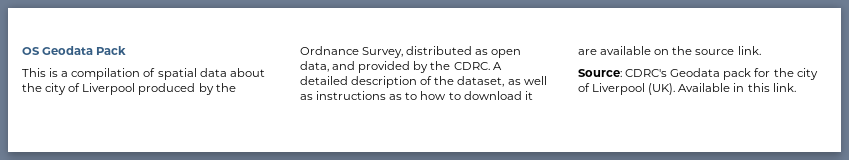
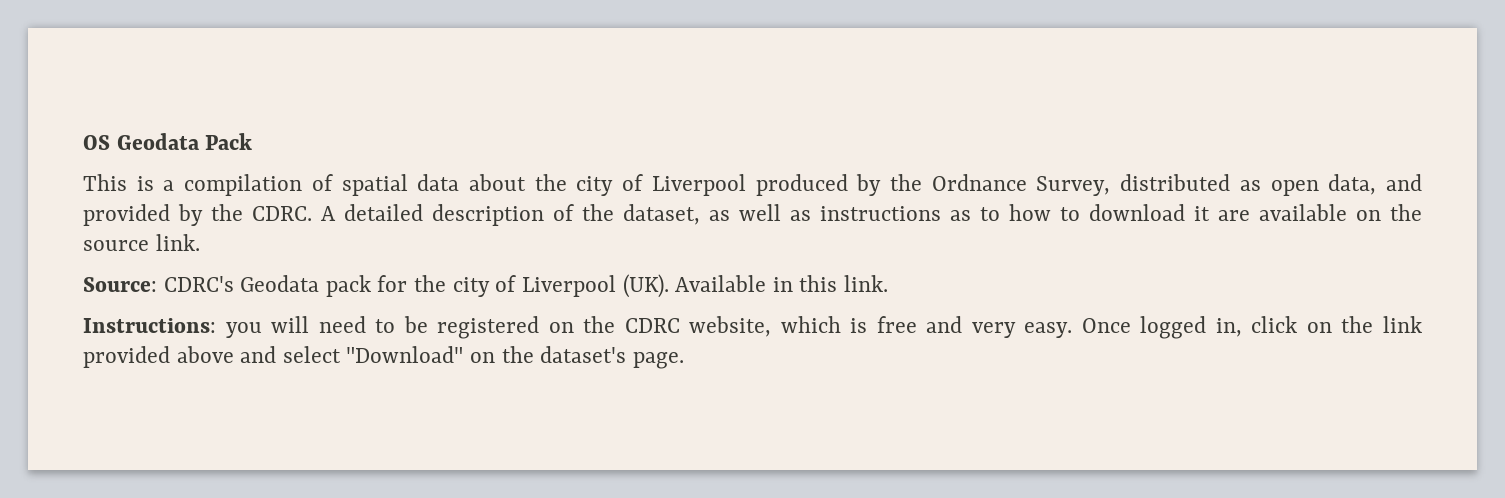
+ Instructions: you will need to be registered on the CDRC website, which is free and very easy. Once logged in, click on the link provided above and select "Download" on the dataset's page.

